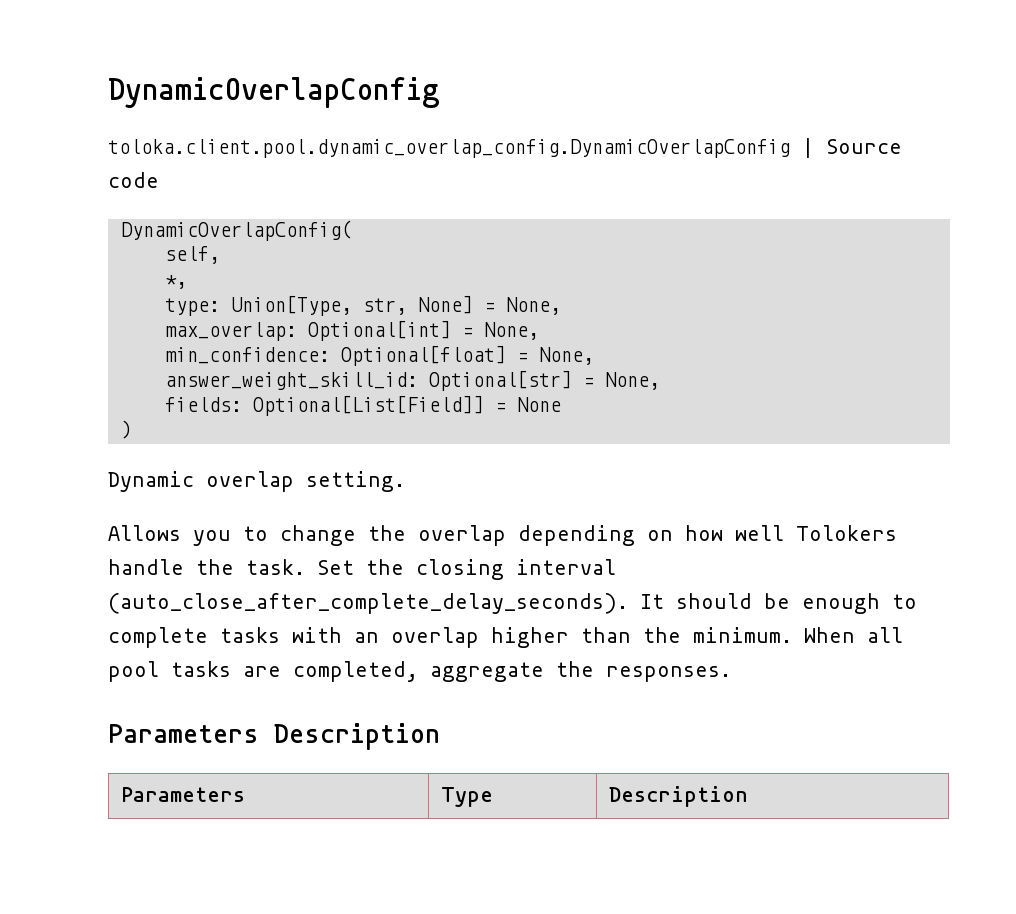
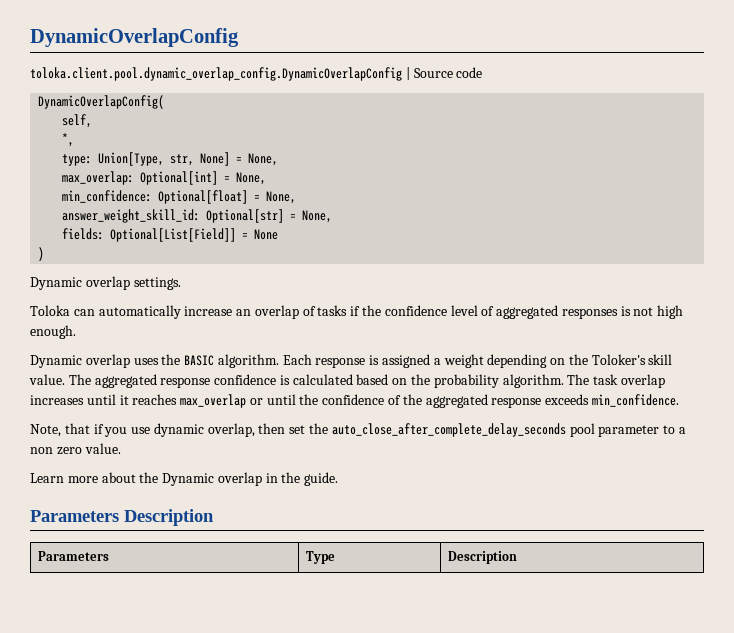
- Dynamic overlap setting.
- Allows you to change the overlap depending on how well Tolokers handle the task. Set the closing interval (auto_close_after_complete_delay_seconds). It should be enough to complete tasks with an overlap higher than the minimum. When all pool tasks are completed, aggregate the responses.
+ Dynamic overlap settings.
+ Toloka can automatically increase an overlap of tasks if the confidence level of aggregated responses is not high enough.
+ Dynamic overlap uses the BASIC algorithm. Each response is assigned a weight depending on the Toloker's skill value. The aggregated response confidence is calculated based on the probability algorithm. The task overlap increases until it reaches max_overlap or until the confidence of the aggregated response exceeds min_confidence.
+ Note, that if you use dynamic overlap, then set the auto_close_after_complete_delay_seconds pool parameter to a non zero value.
+ Learn more about the Dynamic overlap in the guide.

